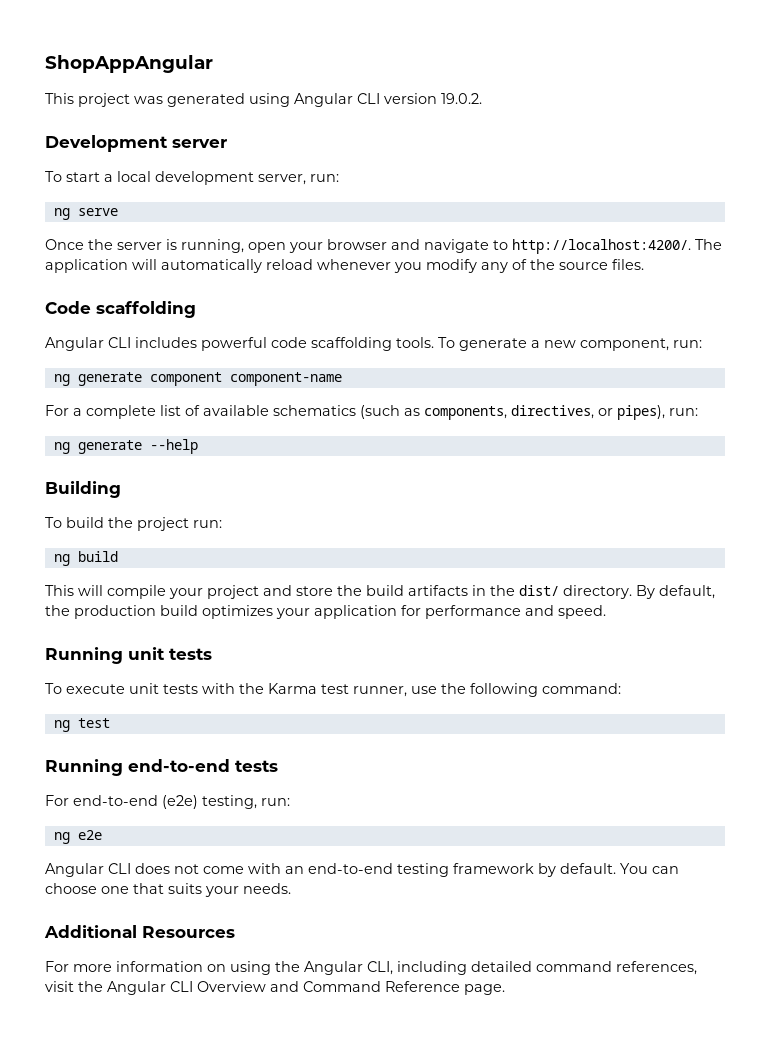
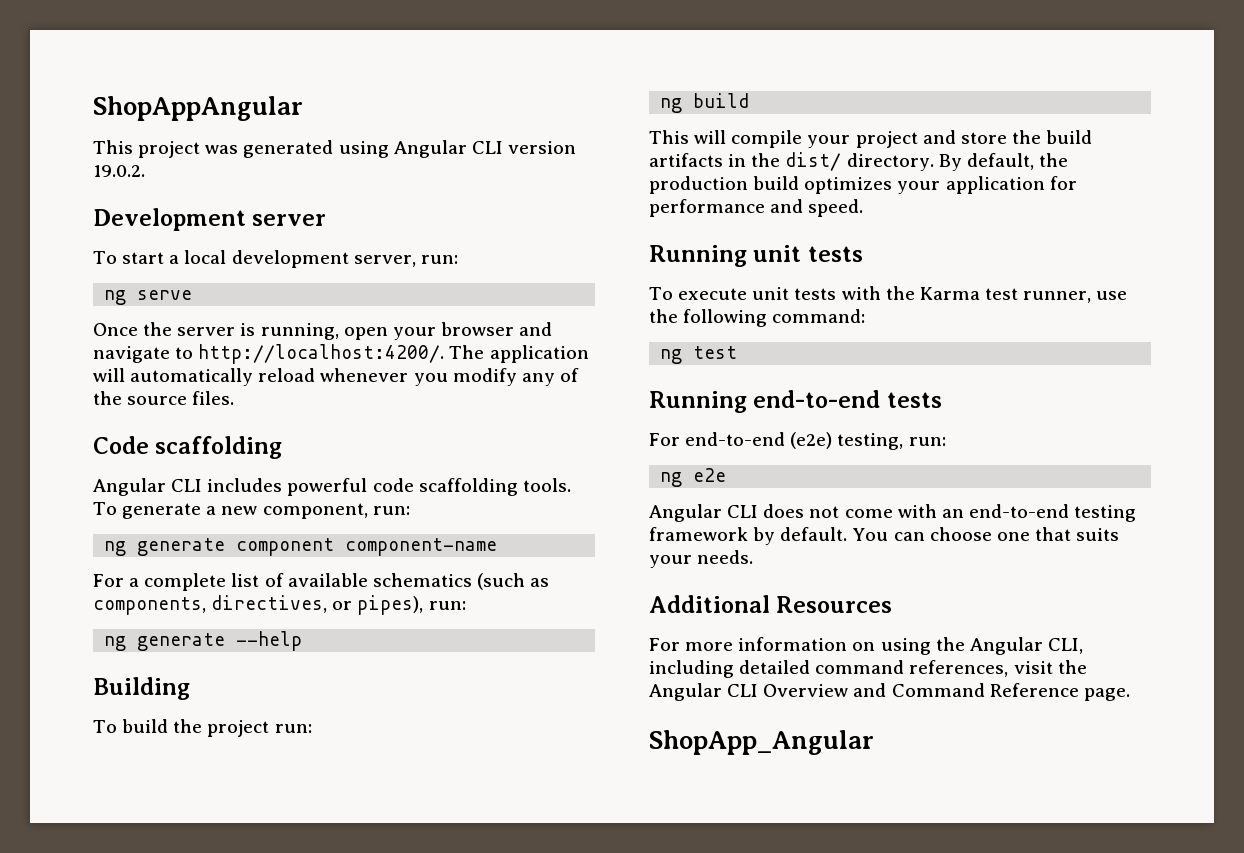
+ ShopApp_Angular

